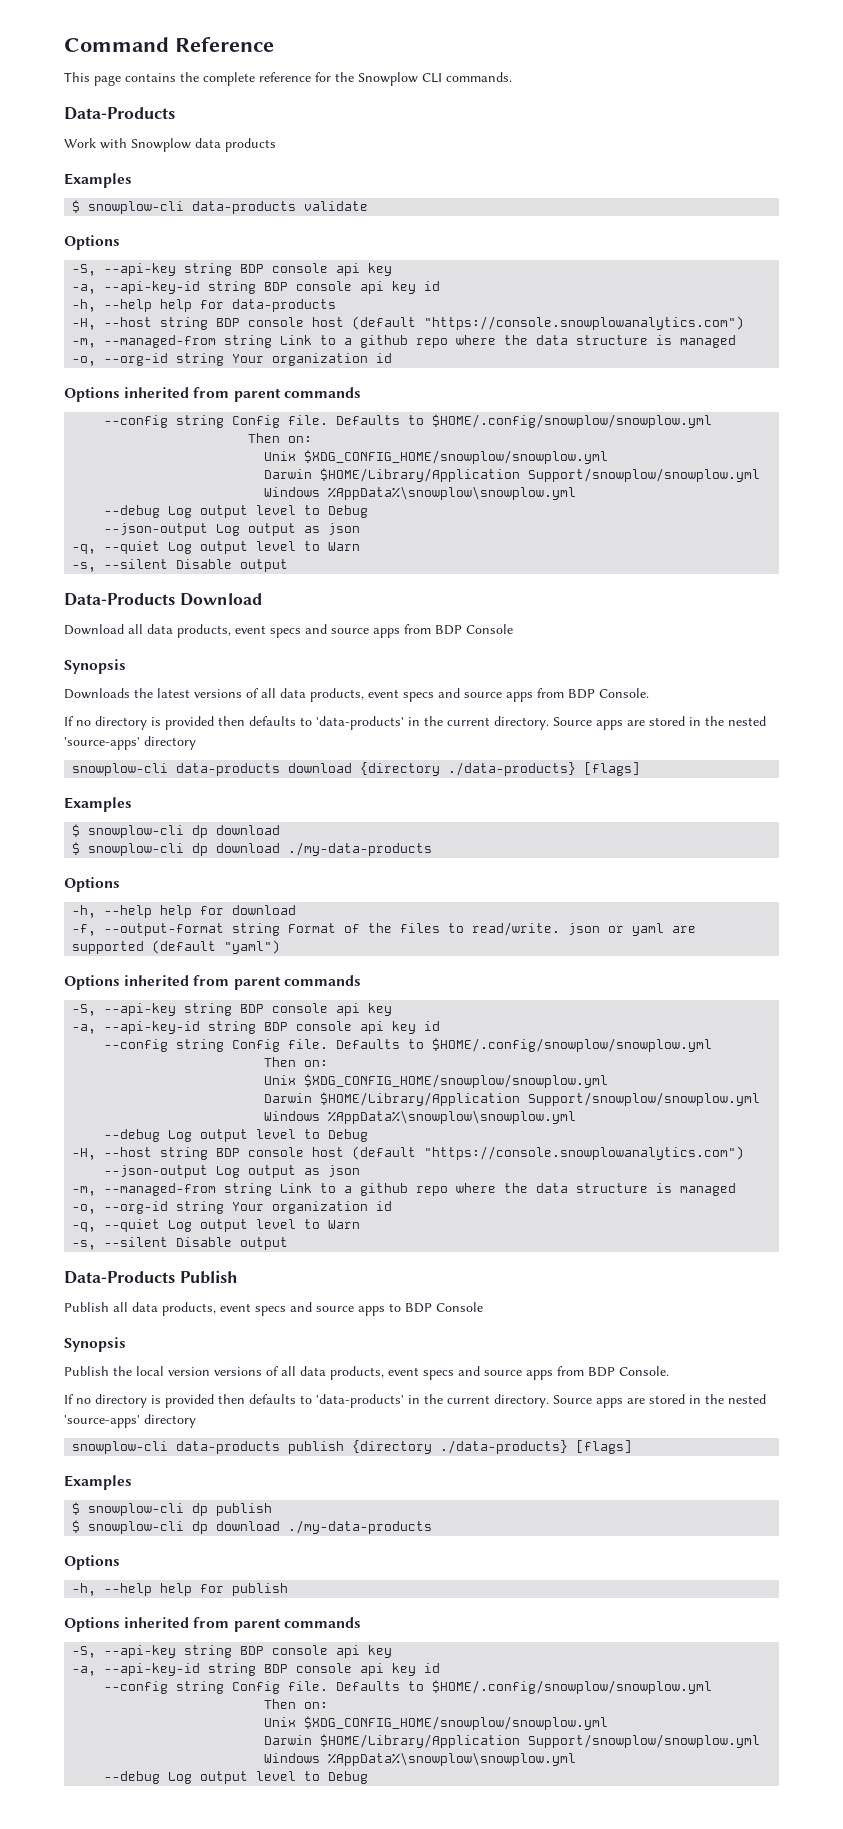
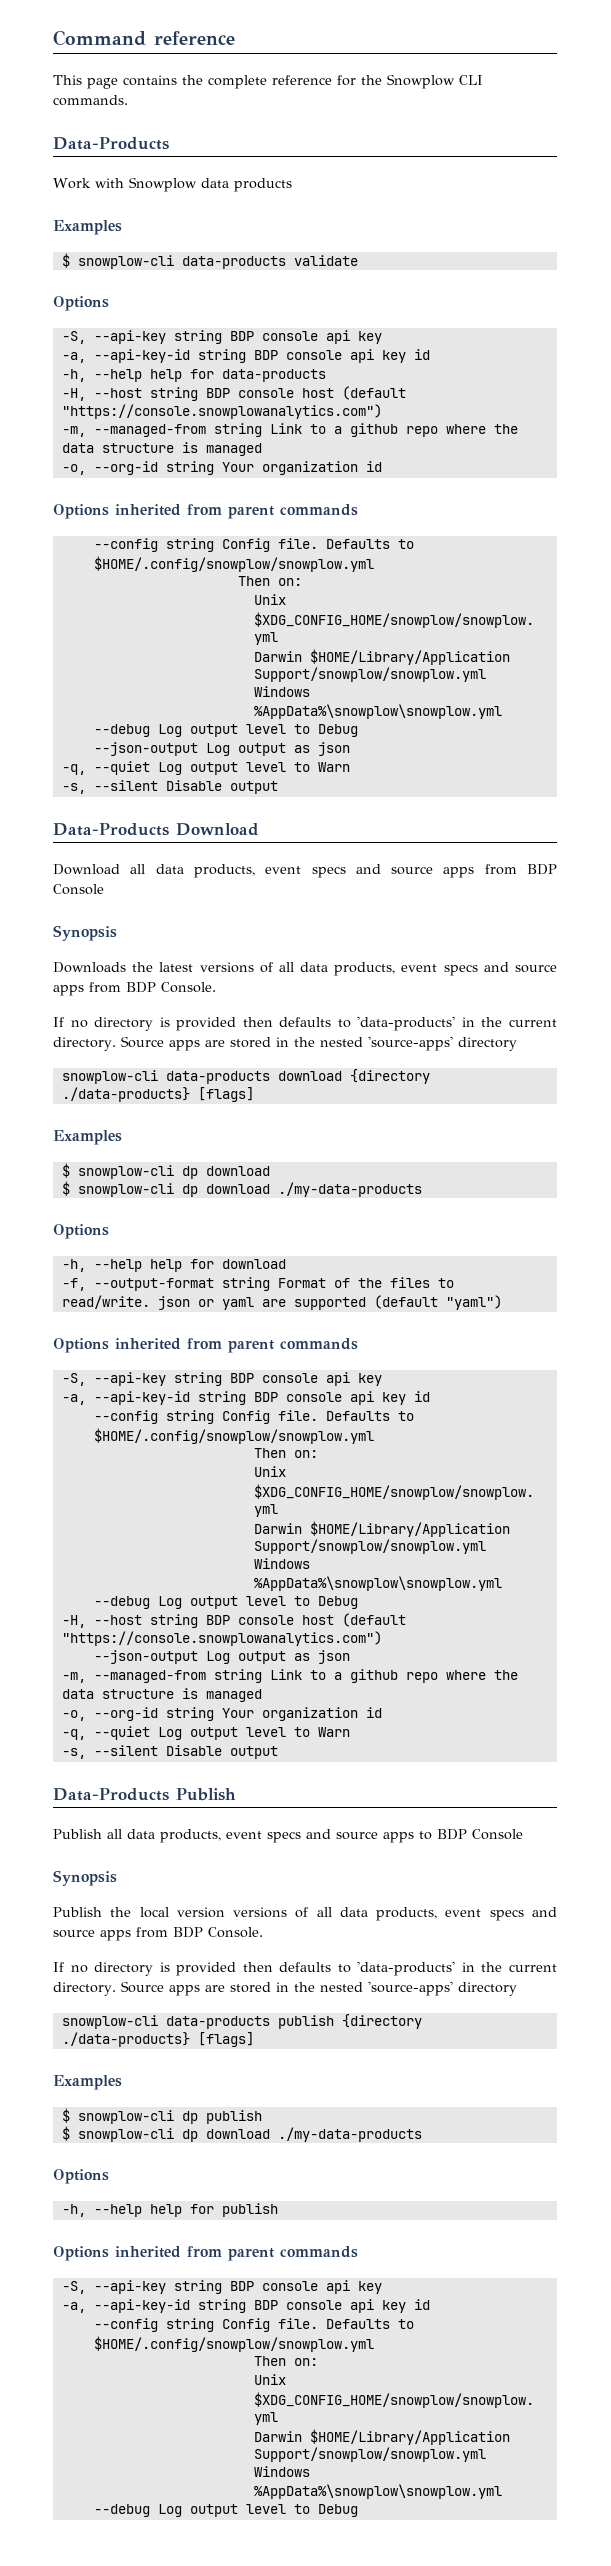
- Command Reference
+ Command reference

